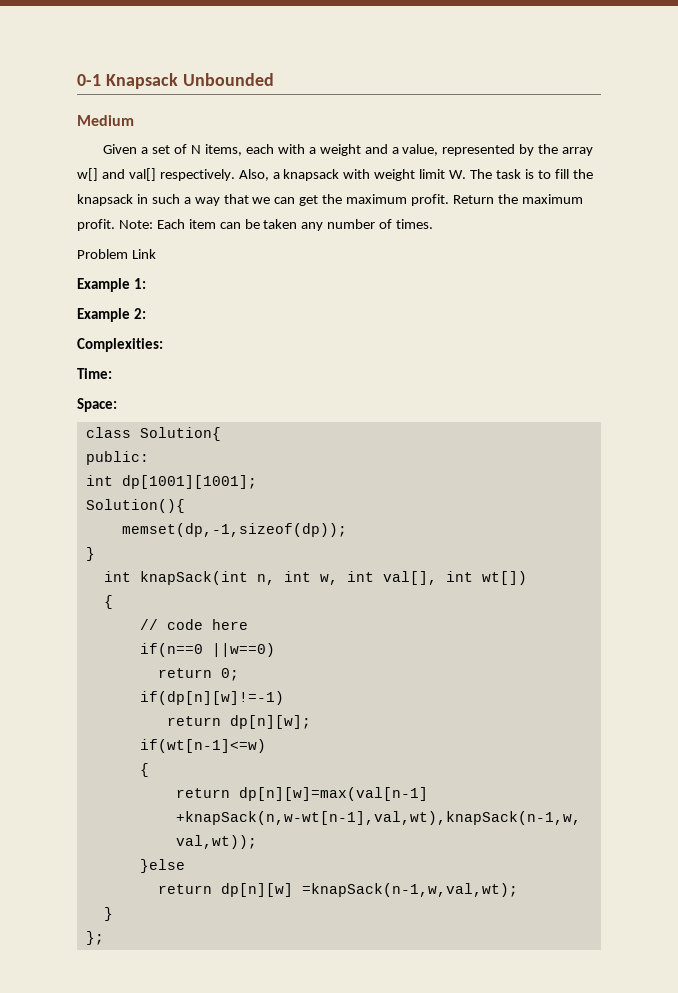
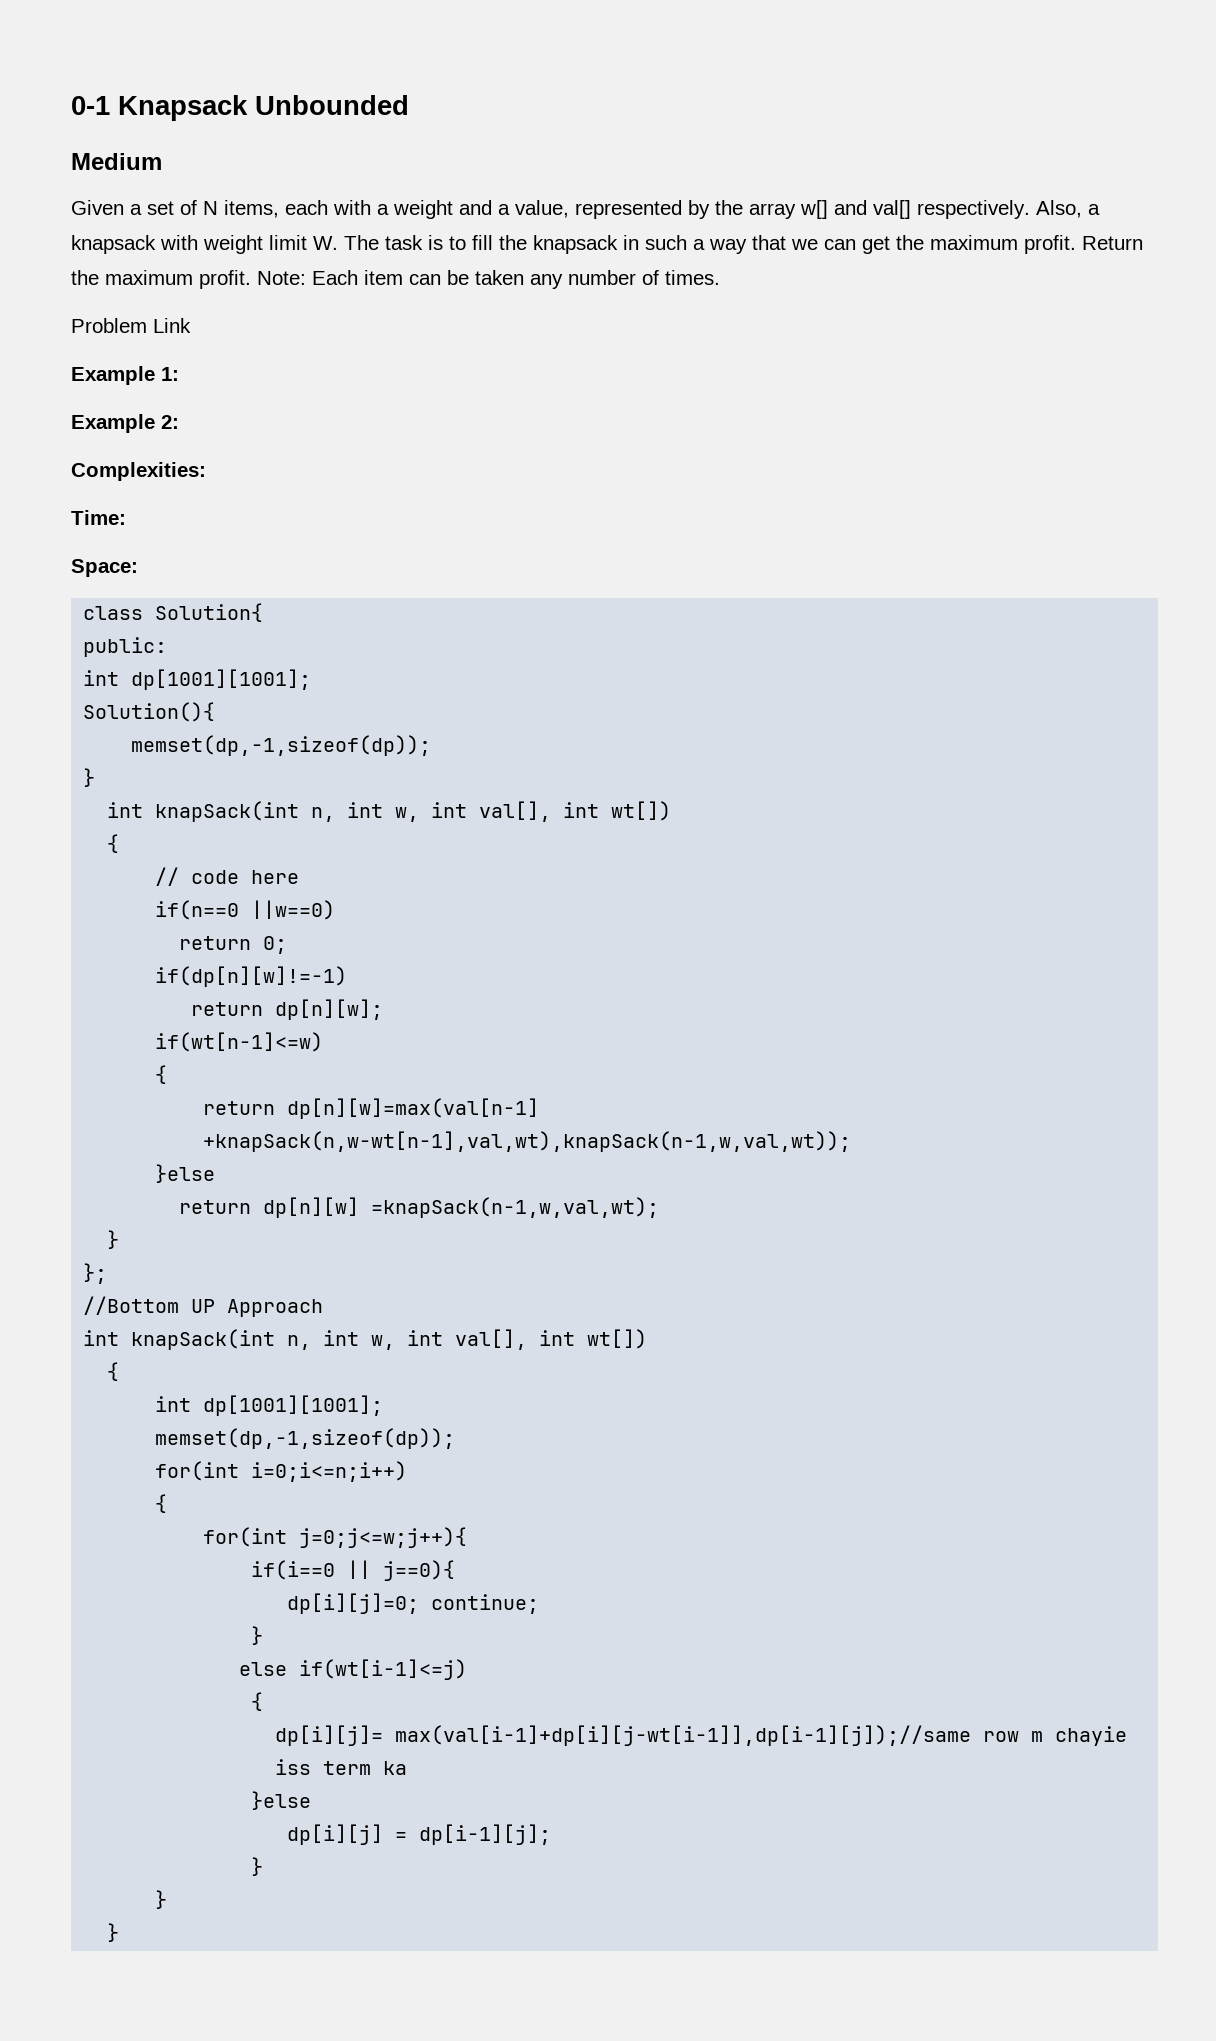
+ //Bottom UP Approach
+ int knapSack(int n, int w, int val[], int wt[])
+ {
+ int dp[1001][1001];
+ memset(dp,-1,sizeof(dp));
+ for(int i=0;i<=n;i++)
+ {
+ for(int j=0;j<=w;j++){
+ if(i==0 || j==0){
+ dp[i][j]=0; continue;
+ }
+ else if(wt[i-1]<=j)
+ {
+ dp[i][j]= max(val[i-1]+dp[i][j-wt[i-1]],dp[i-1][j]);//same row m chayie iss term ka
+ }else
+ dp[i][j] = dp[i-1][j];
+ }
+ }
+ }

